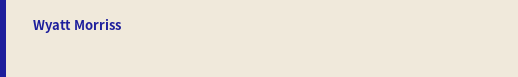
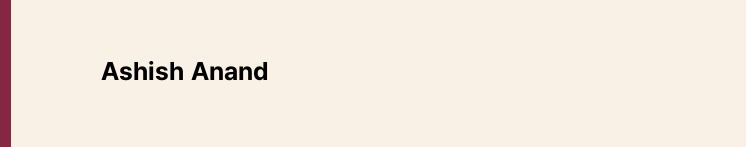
- Wyatt Morriss
+ Ashish Anand

